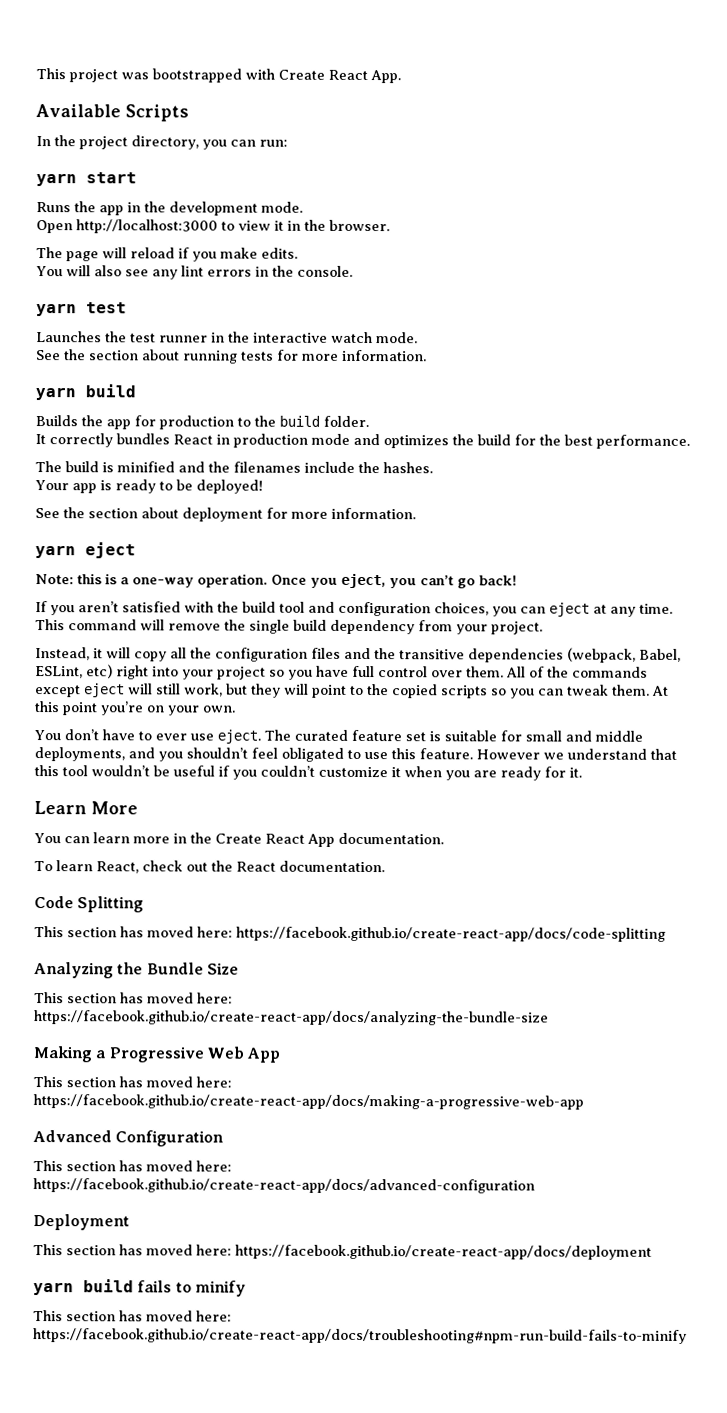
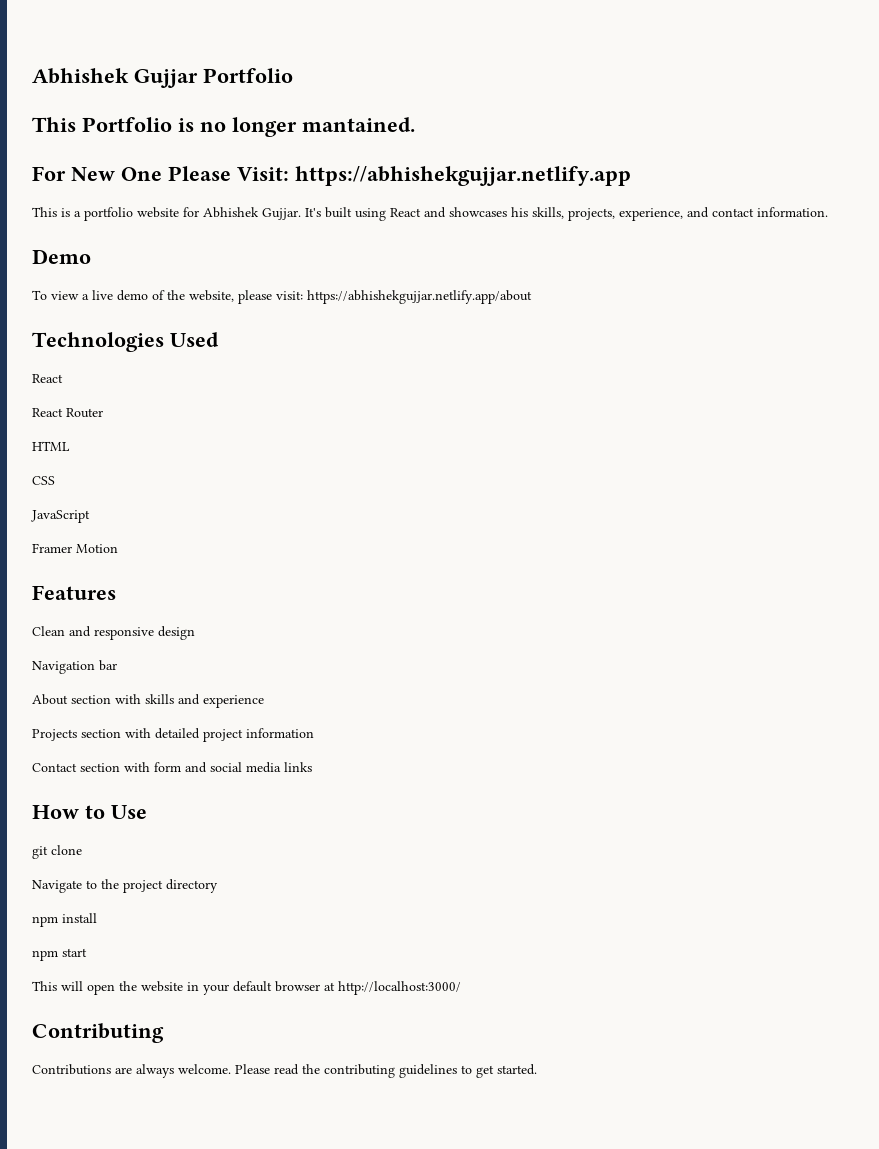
- This project was bootstrapped with Create React App.
- Available Scripts
- In the project directory, you can run:
- yarn start
- Runs the app in the development mode.
- Open http://localhost:3000 to view it in the browser.
- The page will reload if you make edits.
- You will also see any lint errors in the console.
- yarn test
- Launches the test runner in the interactive watch mode.
- See the section about running tests for more information.
- yarn build
- Builds the app for production to the build folder.
- It correctly bundles React in production mode and optimizes the build for the best performance.
- The build is minified and the filenames include the hashes.
- Your app is ready to be deployed!
- See the section about deployment for more information.
- yarn eject
- Note: this is a one-way operation. Once you eject, you can’t go back!
- If you aren’t satisfied with the build tool and configuration choices, you can eject at any time. This command will remove the single build dependency from your project.
- Instead, it will copy all the configuration files and the transitive dependencies (webpack, Babel, ESLint, etc) right into your project so you have full control over them. All of the commands except eject will still work, but they will point to the copied scripts so you can tweak them. At this point you’re on your own.
- You don’t have to ever use eject. The curated feature set is suitable for small and middle deployments, and you shouldn’t feel obligated to use this feature. However we understand that this tool wouldn’t be useful if you couldn’t customize it when you are ready for it.
- Learn More
- You can learn more in the Create React App documentation.
- To learn React, check out the React documentation.
- Code Splitting
- This section has moved here: https://facebook.github.io/create-react-app/docs/code-splitting
- Analyzing the Bundle Size
- This section has moved here: https://facebook.github.io/create-react-app/docs/analyzing-the-bundle-size
- Making a Progressive Web App
- This section has moved here: https://facebook.github.io/create-react-app/docs/making-a-progressive-web-app
- Advanced Configuration
- This section has moved here: https://facebook.github.io/create-react-app/docs/advanced-configuration
- Deployment
- This section has moved here: https://facebook.github.io/create-react-app/docs/deployment
- yarn build fails to minify
- This section has moved here: https://facebook.github.io/create-react-app/docs/troubleshooting#npm-run-build-fails-to-minify
+ Abhishek Gujjar Portfolio
+ This Portfolio is no longer mantained.
+ For New One Please Visit: https://abhishekgujjar.netlify.app
+ This is a portfolio website for Abhishek Gujjar. It's built using React and showcases his skills, projects, experience, and contact information.
+ Demo
+ To view a live demo of the website, please visit: https://abhishekgujjar.netlify.app/about
+ Technologies Used
+ React
+ React Router
+ HTML
+ CSS
+ JavaScript
+ Framer Motion
+ Features
+ Clean and responsive design
+ Navigation bar
+ About section with skills and experience
+ Projects section with detailed project information
+ Contact section with form and social media links
+ How to Use
+ git clone
+ Navigate to the project directory
+ npm install
+ npm start
+ This will open the website in your default browser at http://localhost:3000/
+ Contributing
+ Contributions are always welcome. Please read the contributing guidelines to get started.

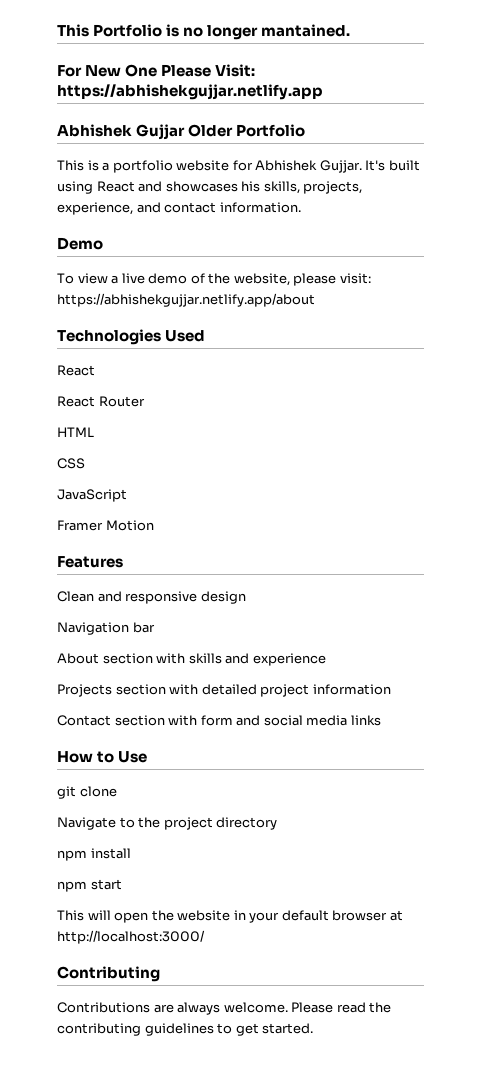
- Abhishek Gujjar Portfolio
+ Abhishek Gujjar Older Portfolio

